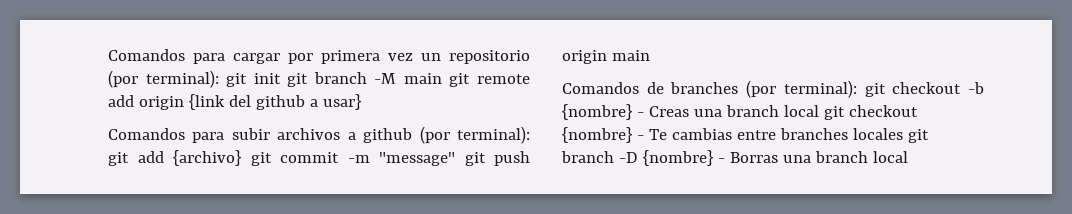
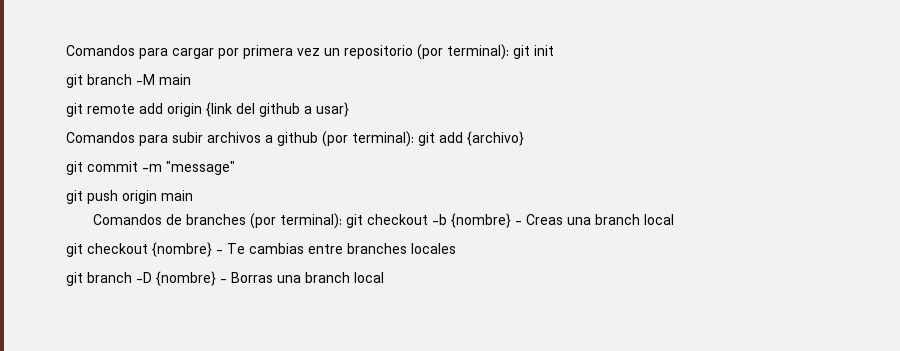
- Comandos para cargar por primera vez un repositorio (por terminal): git init git branch -M main git remote add origin {link del github a usar}
+ Comandos para cargar por primera vez un repositorio (por terminal): git init
+ git branch -M main
+ git remote add origin {link del github a usar}
- Comandos para subir archivos a github (por terminal): git add {archivo} git commit -m "message" git push origin main
+ Comandos para subir archivos a github (por terminal): git add {archivo}
+ git commit -m "message"
+ git push origin main
- Comandos de branches (por terminal): git checkout -b {nombre} - Creas una branch local git checkout {nombre} - Te cambias entre branches locales git branch -D {nombre} - Borras una branch local
+ Comandos de branches (por terminal): git checkout -b {nombre} - Creas una branch local
+ git checkout {nombre} - Te cambias entre branches locales
+ git branch -D {nombre} - Borras una branch local

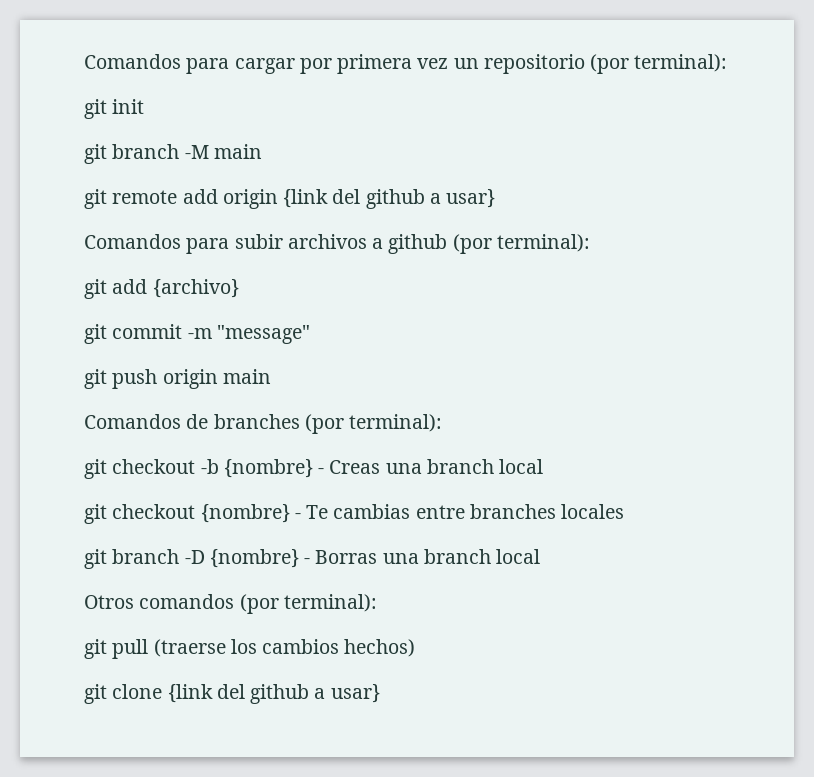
- Comandos para cargar por primera vez un repositorio (por terminal): git init
+ Comandos para cargar por primera vez un repositorio (por terminal):
+ git init
- Comandos para subir archivos a github (por terminal): git add {archivo}
+ Comandos para subir archivos a github (por terminal):
+ git add {archivo}
- Comandos de branches (por terminal): git checkout -b {nombre} - Creas una branch local
+ Comandos de branches (por terminal):
+ git checkout -b {nombre} - Creas una branch local
+ Otros comandos (por terminal):
+ git pull (traerse los cambios hechos)
+ git clone {link del github a usar}

